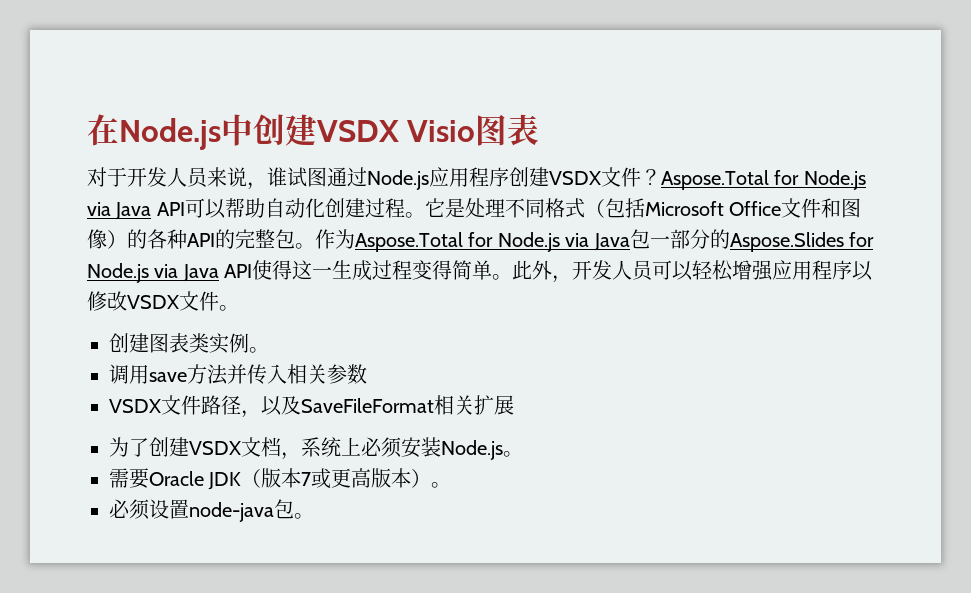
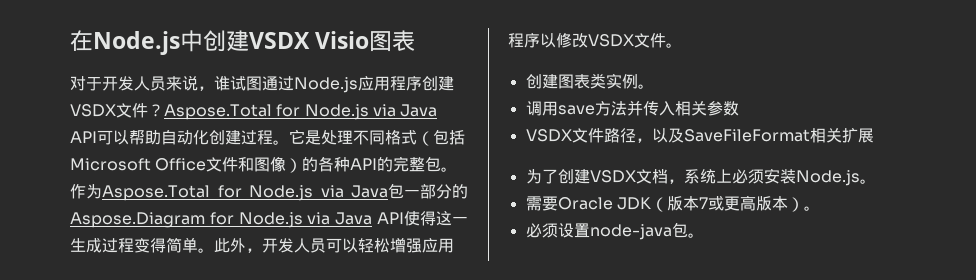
- 作为Aspose.Total for Node.js via Java包一部分的Aspose.Slides for Node.js via Java API使得这一生成过程变得简单。
+ 作为Aspose.Total for Node.js via Java包一部分的Aspose.Diagram for Node.js via Java API使得这一生成过程变得简单。

